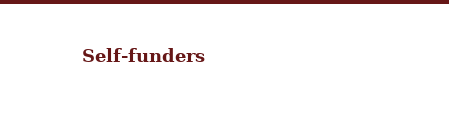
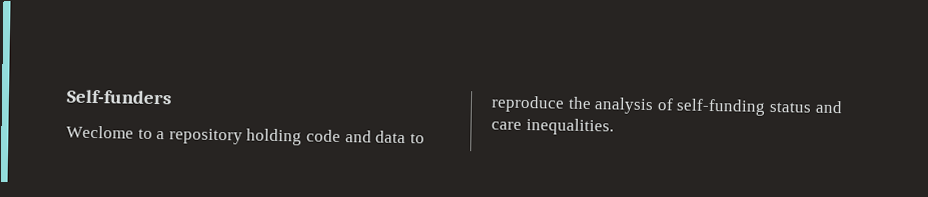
+ Weclome to a repository holding code and data to reproduce the analysis of self-funding status and care inequalities.

